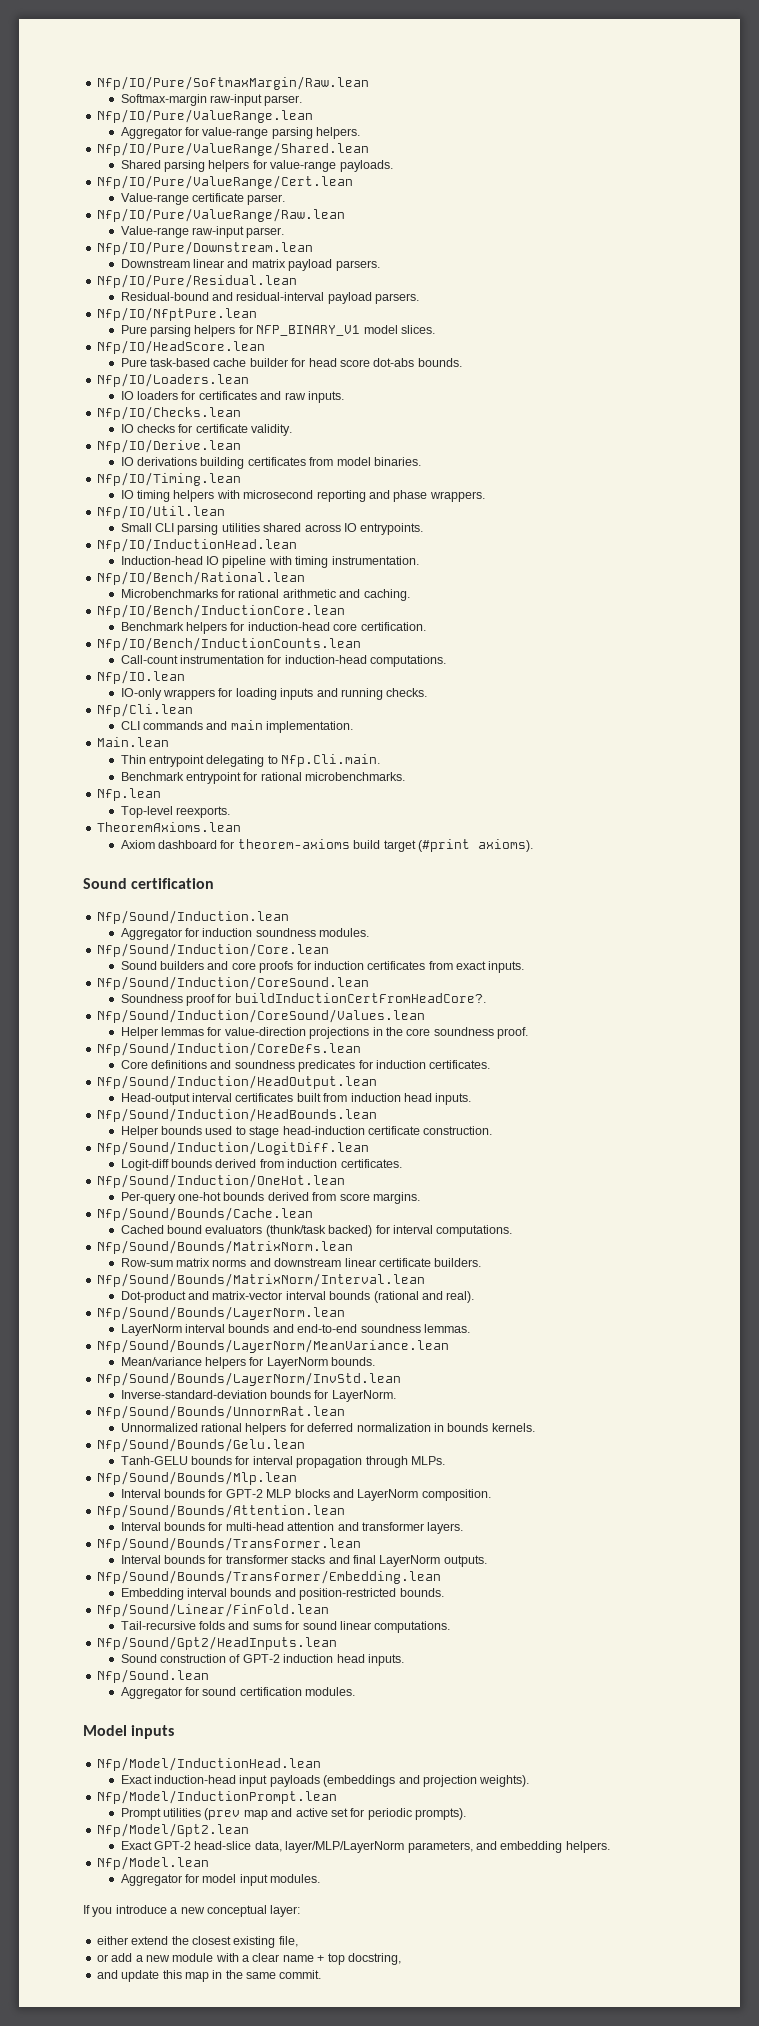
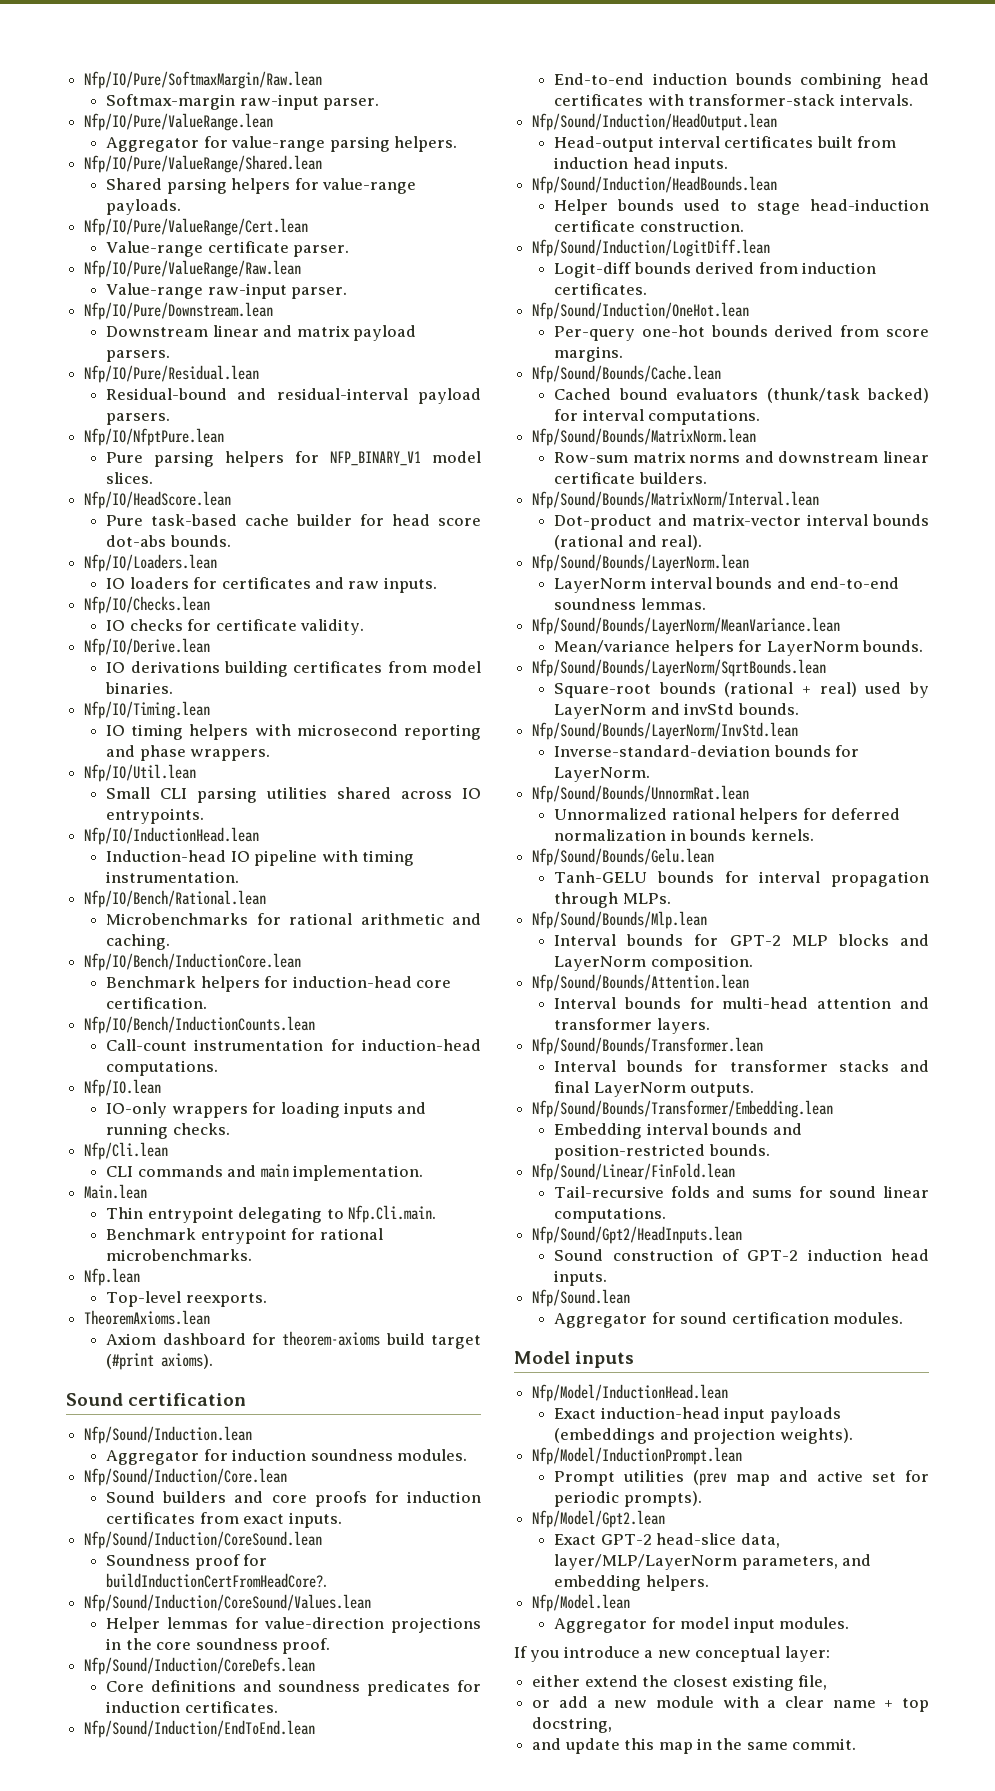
+ Nfp/Sound/Induction/EndToEnd.lean
+ End-to-end induction bounds combining head certificates with transformer-stack intervals.
+ Nfp/Sound/Bounds/LayerNorm/SqrtBounds.lean
+ Square-root bounds (rational + real) used by LayerNorm and invStd bounds.

